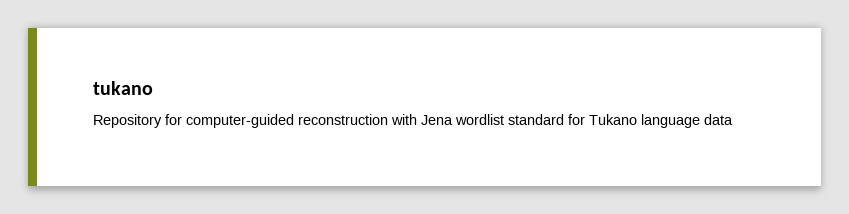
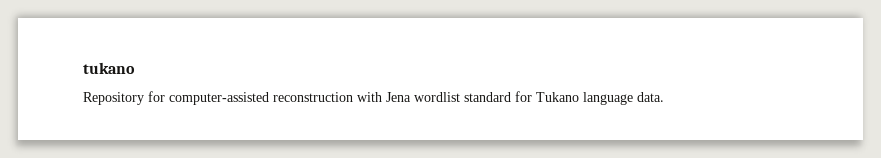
- Repository for computer-guided reconstruction with Jena wordlist standard for Tukano language data
+ Repository for computer-assisted reconstruction with Jena wordlist standard for Tukano language data.

